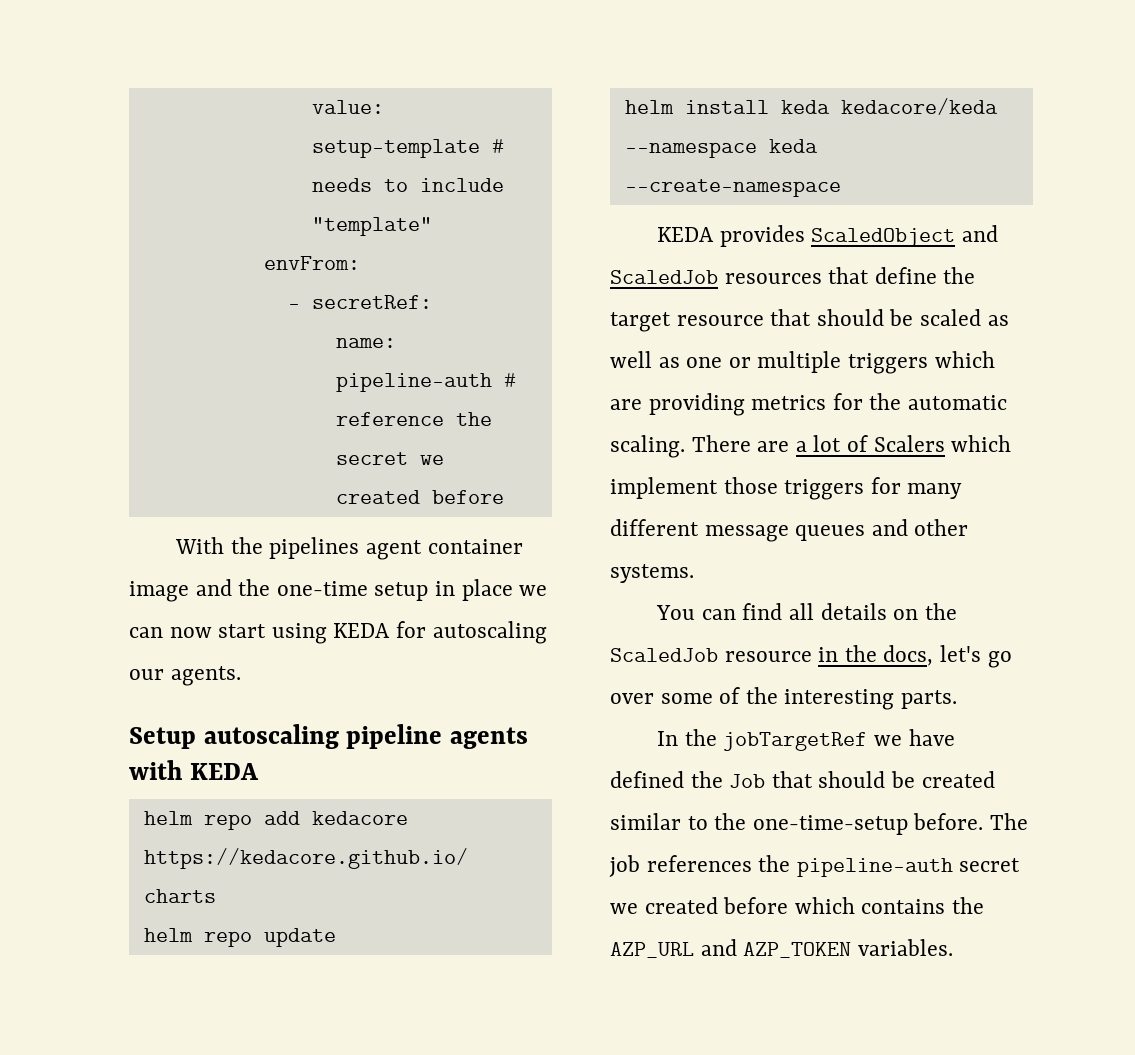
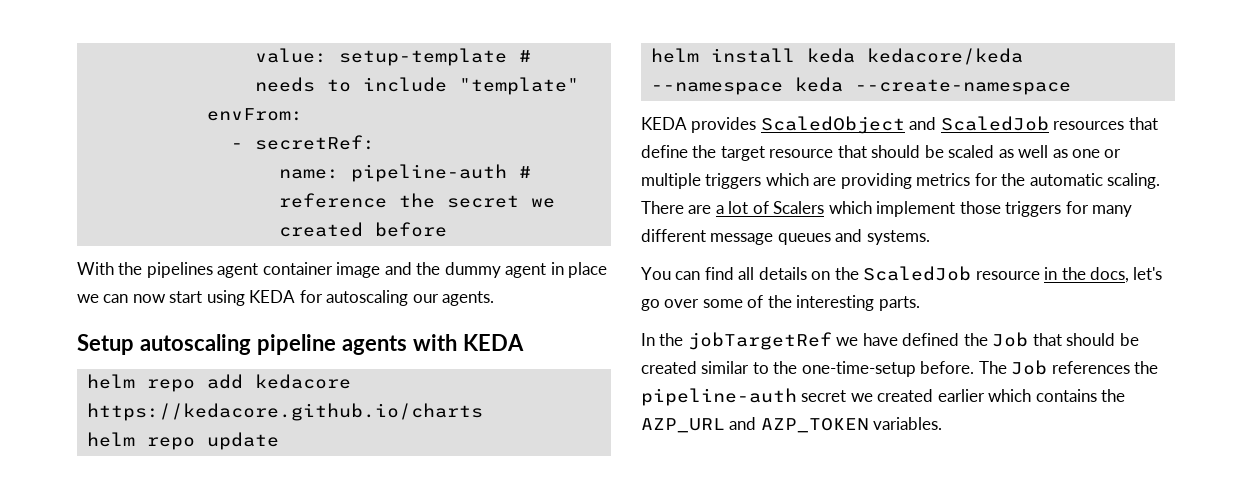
- With the pipelines agent container image and the one-time setup in place we can now start using KEDA for autoscaling our agents.
+ With the pipelines agent container image and the dummy agent in place we can now start using KEDA for autoscaling our agents.
- There are a lot of Scalers which implement those triggers for many different message queues and other systems.
+ There are a lot of Scalers which implement those triggers for many different message queues and systems.
- The job references the pipeline-auth secret we created before which contains the AZP_URL and AZP_TOKEN variables.
+ The Job references the pipeline-auth secret we created earlier which contains the AZP_URL and AZP_TOKEN variables.

